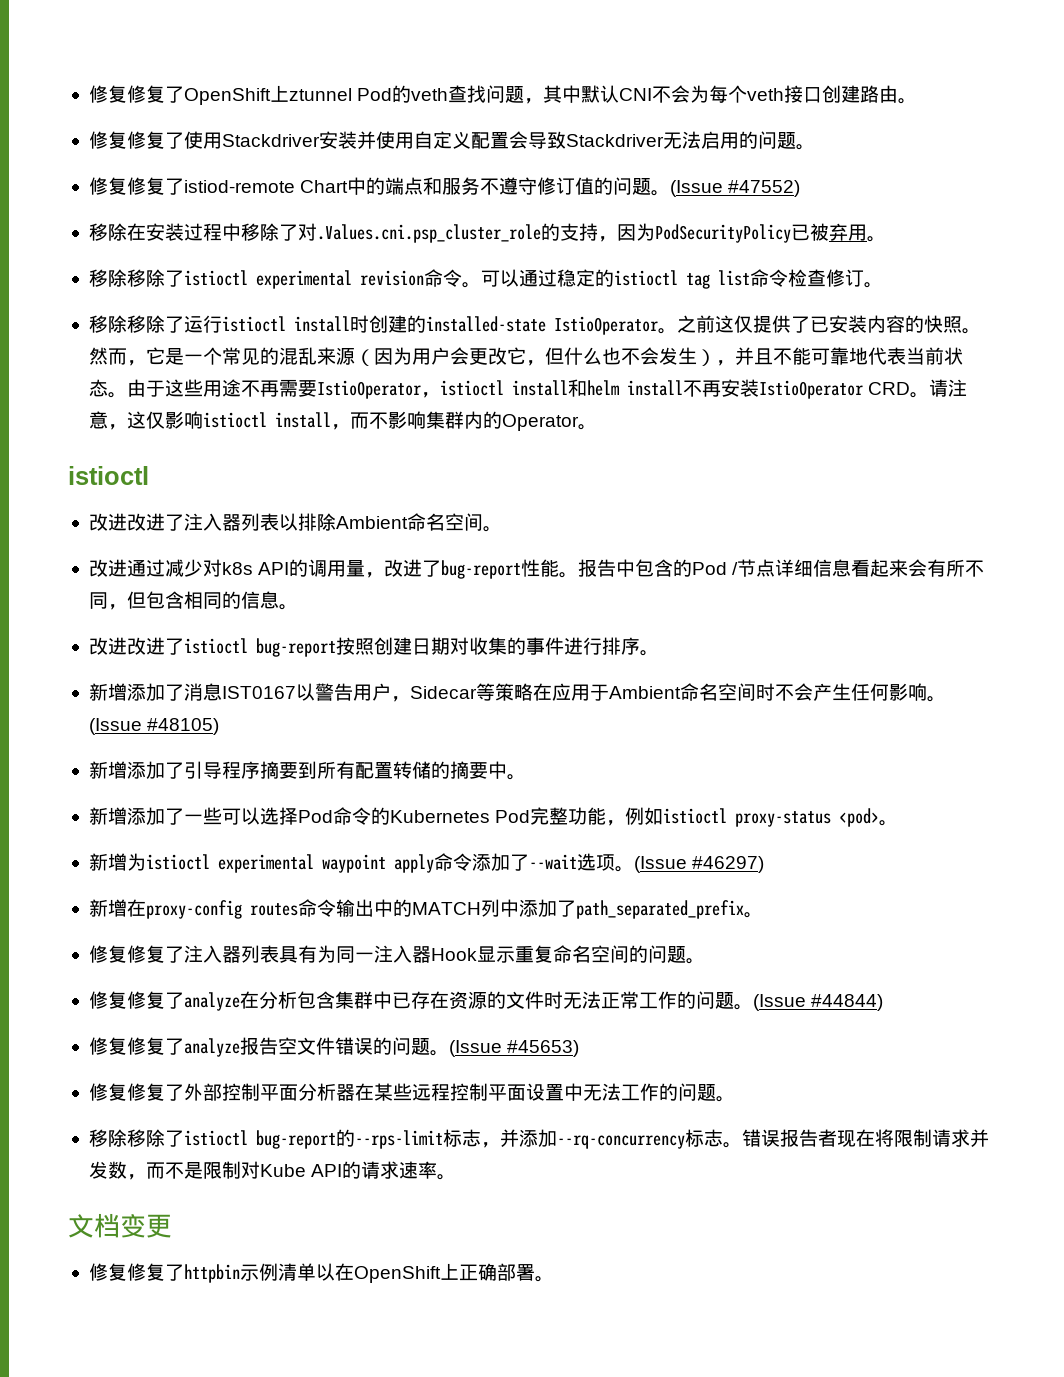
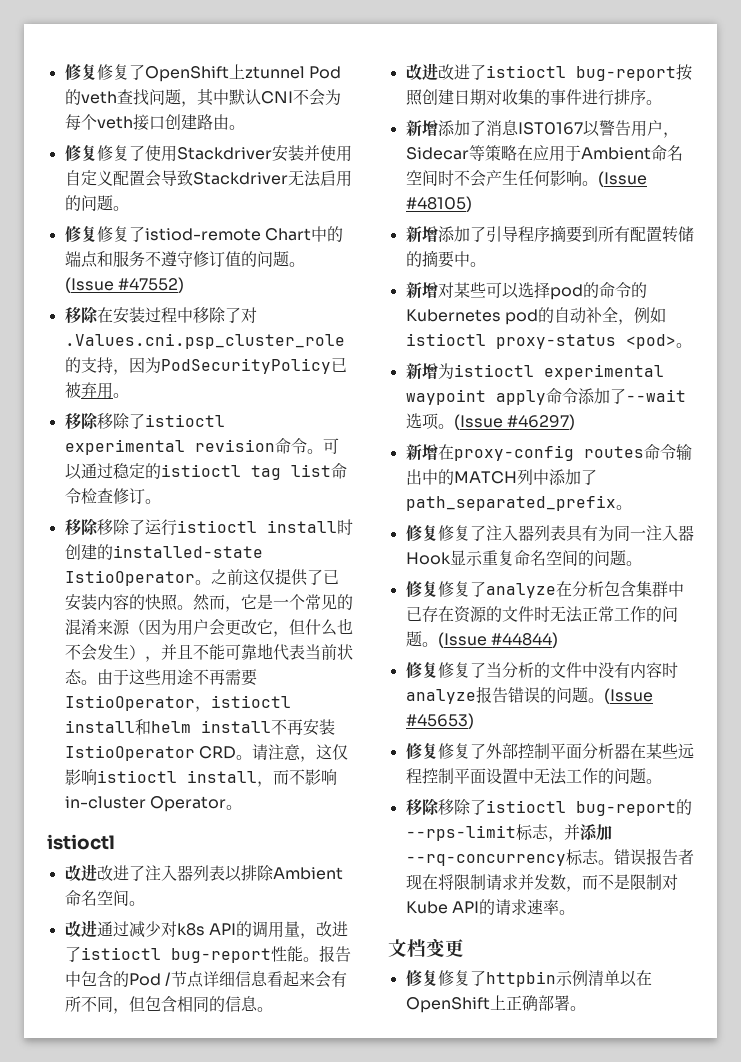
- 然而，它是一个常见的混乱来源（因为用户会更改它，但什么也不会发生），并且不能可靠地代表当前状态。
+ 然而，它是一个常见的混淆来源（因为用户会更改它，但什么也不会发生），并且不能可靠地代表当前状态。
- 请注意，这仅影响istioctl install，而不影响集群内的Operator。
+ 请注意，这仅影响istioctl install，而不影响in-cluster Operator。
- 改进通过减少对k8s API的调用量，改进了bug-report性能。
+ 改进通过减少对k8s API的调用量，改进了istioctl bug-report性能。
- 新增添加了一些可以选择Pod命令的Kubernetes Pod完整功能，例如istioctl proxy-status <pod>。
+ 新增对某些可以选择pod的命令的Kubernetes pod的自动补全，例如istioctl proxy-status <pod>。
- 修复修复了analyze报告空文件错误的问题。
+ 修复修复了当分析的文件中没有内容时analyze报告错误的问题。

